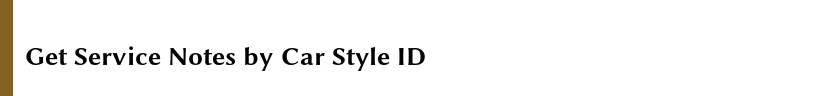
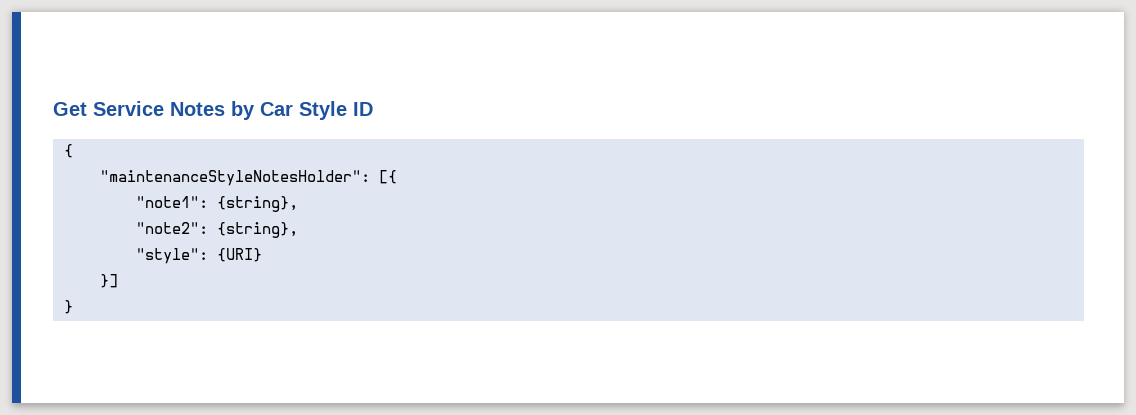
+ {
+ "maintenanceStyleNotesHolder": [{
+ "note1": {string},
+ "note2": {string},
+ "style": {URI}
+ }]
+ }

